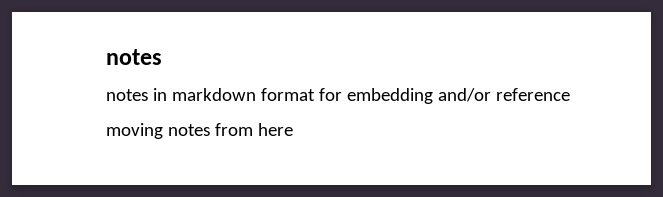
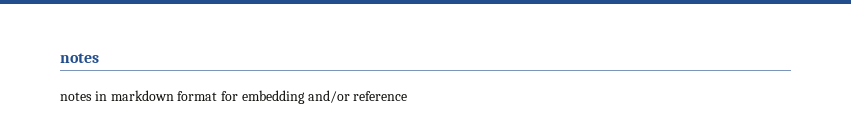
- moving notes from here

